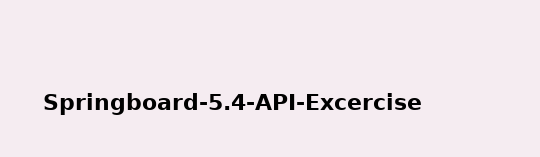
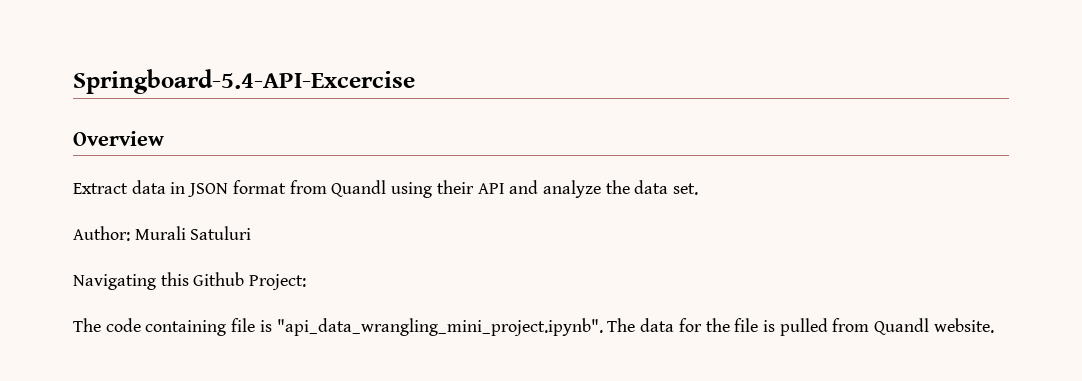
+ Overview
+ Extract data in JSON format from Quandl using their API and analyze the data set.
+ Author: Murali Satuluri
+ Navigating this Github Project:
+ The code containing file is "api_data_wrangling_mini_project.ipynb". The data for the file is pulled from Quandl website.

